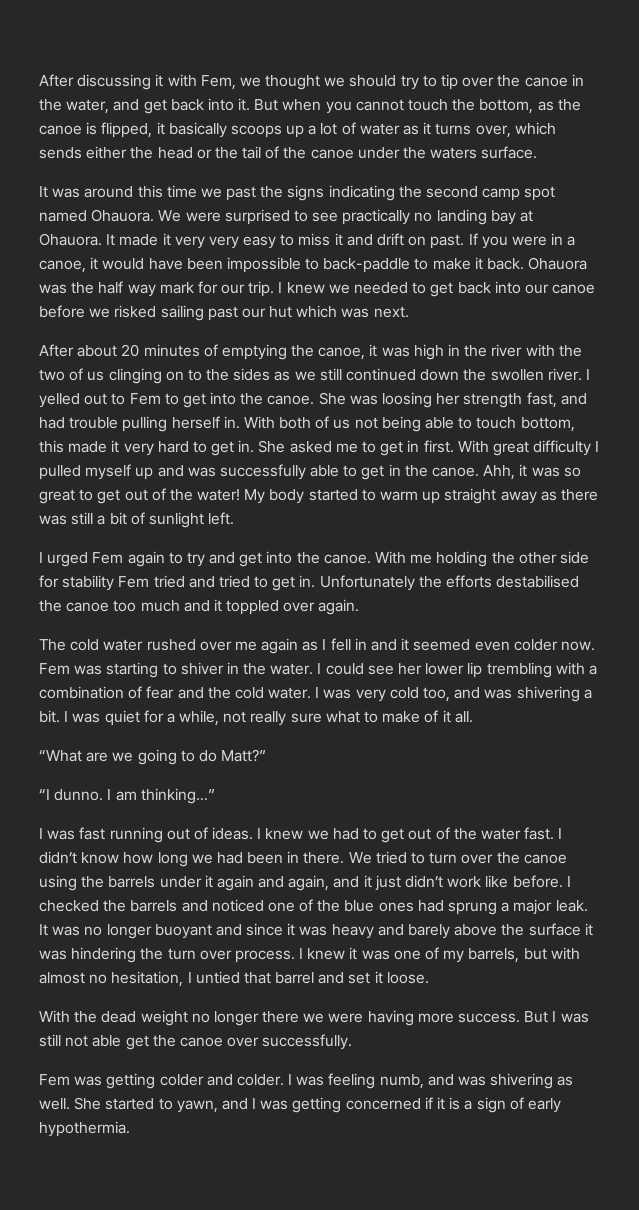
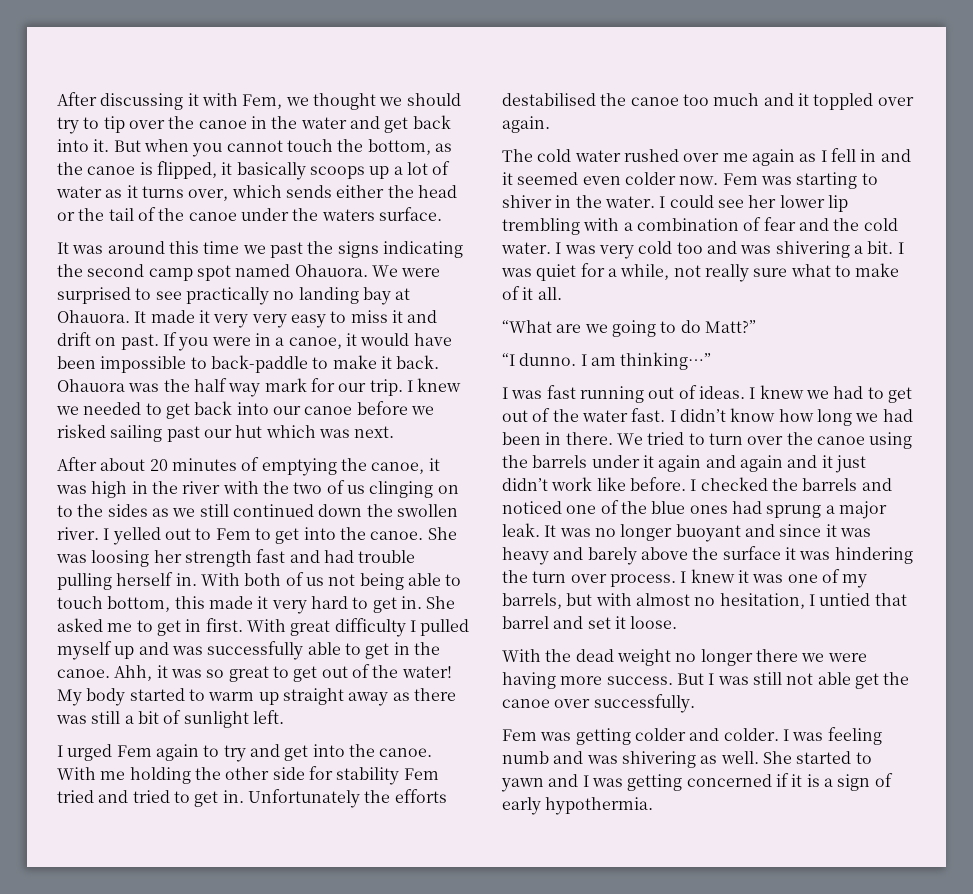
- After discussing it with Fem, we thought we should try to tip over the canoe in the water, and get back into it.
+ After discussing it with Fem, we thought we should try to tip over the canoe in the water and get back into it.
- She was loosing her strength fast, and had trouble pulling herself in.
+ She was loosing her strength fast and had trouble pulling herself in.
- I was very cold too, and was shivering a bit.
+ I was very cold too and was shivering a bit.
- We tried to turn over the canoe using the barrels under it again and again, and it just didn’t work like before.
+ We tried to turn over the canoe using the barrels under it again and again and it just didn’t work like before.
- I was feeling numb, and was shivering as well.
+ I was feeling numb and was shivering as well.
- She started to yawn, and I was getting concerned if it is a sign of early hypothermia.
+ She started to yawn and I was getting concerned if it is a sign of early hypothermia.

